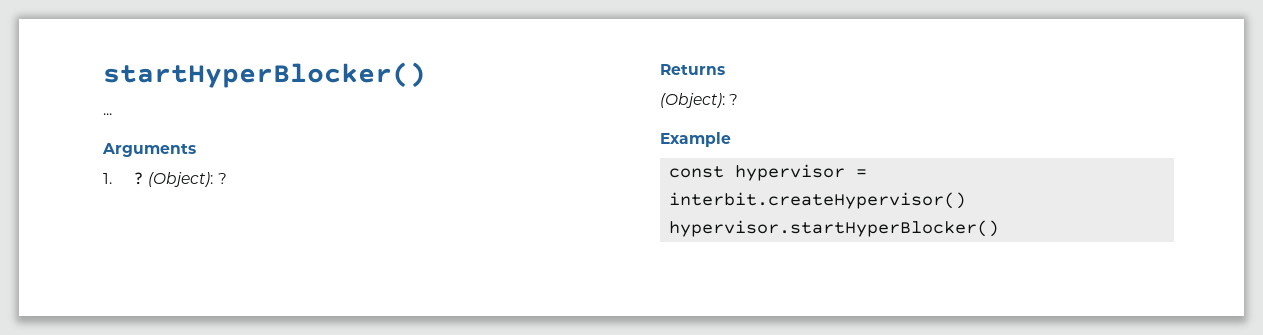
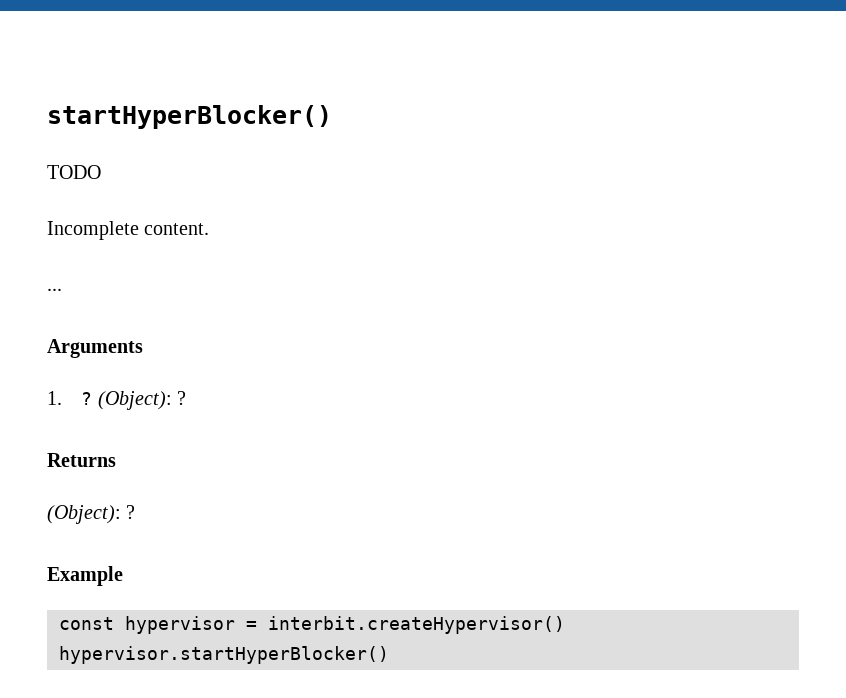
+ TODO
+ Incomplete content.

